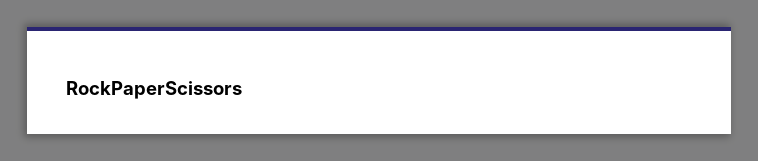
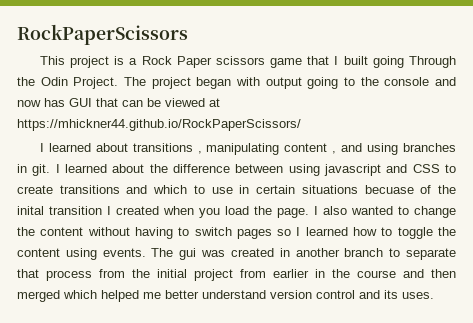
+ This project is a Rock Paper scissors game that I built going Through the Odin Project. The project began with output going to the console and now has GUI that can be viewed at https://mhickner44.github.io/RockPaperScissors/
+ I learned about transitions , manipulating content , and using branches in git. I learned about the difference between using javascript and CSS to create transitions and which to use in certain situations becuase of the inital transition I created when you load the page. I also wanted to change the content without having to switch pages so I learned how to toggle the content using events. The gui was created in another branch to separate that process from the initial project from earlier in the course and then merged which helped me better understand version control and its uses.

